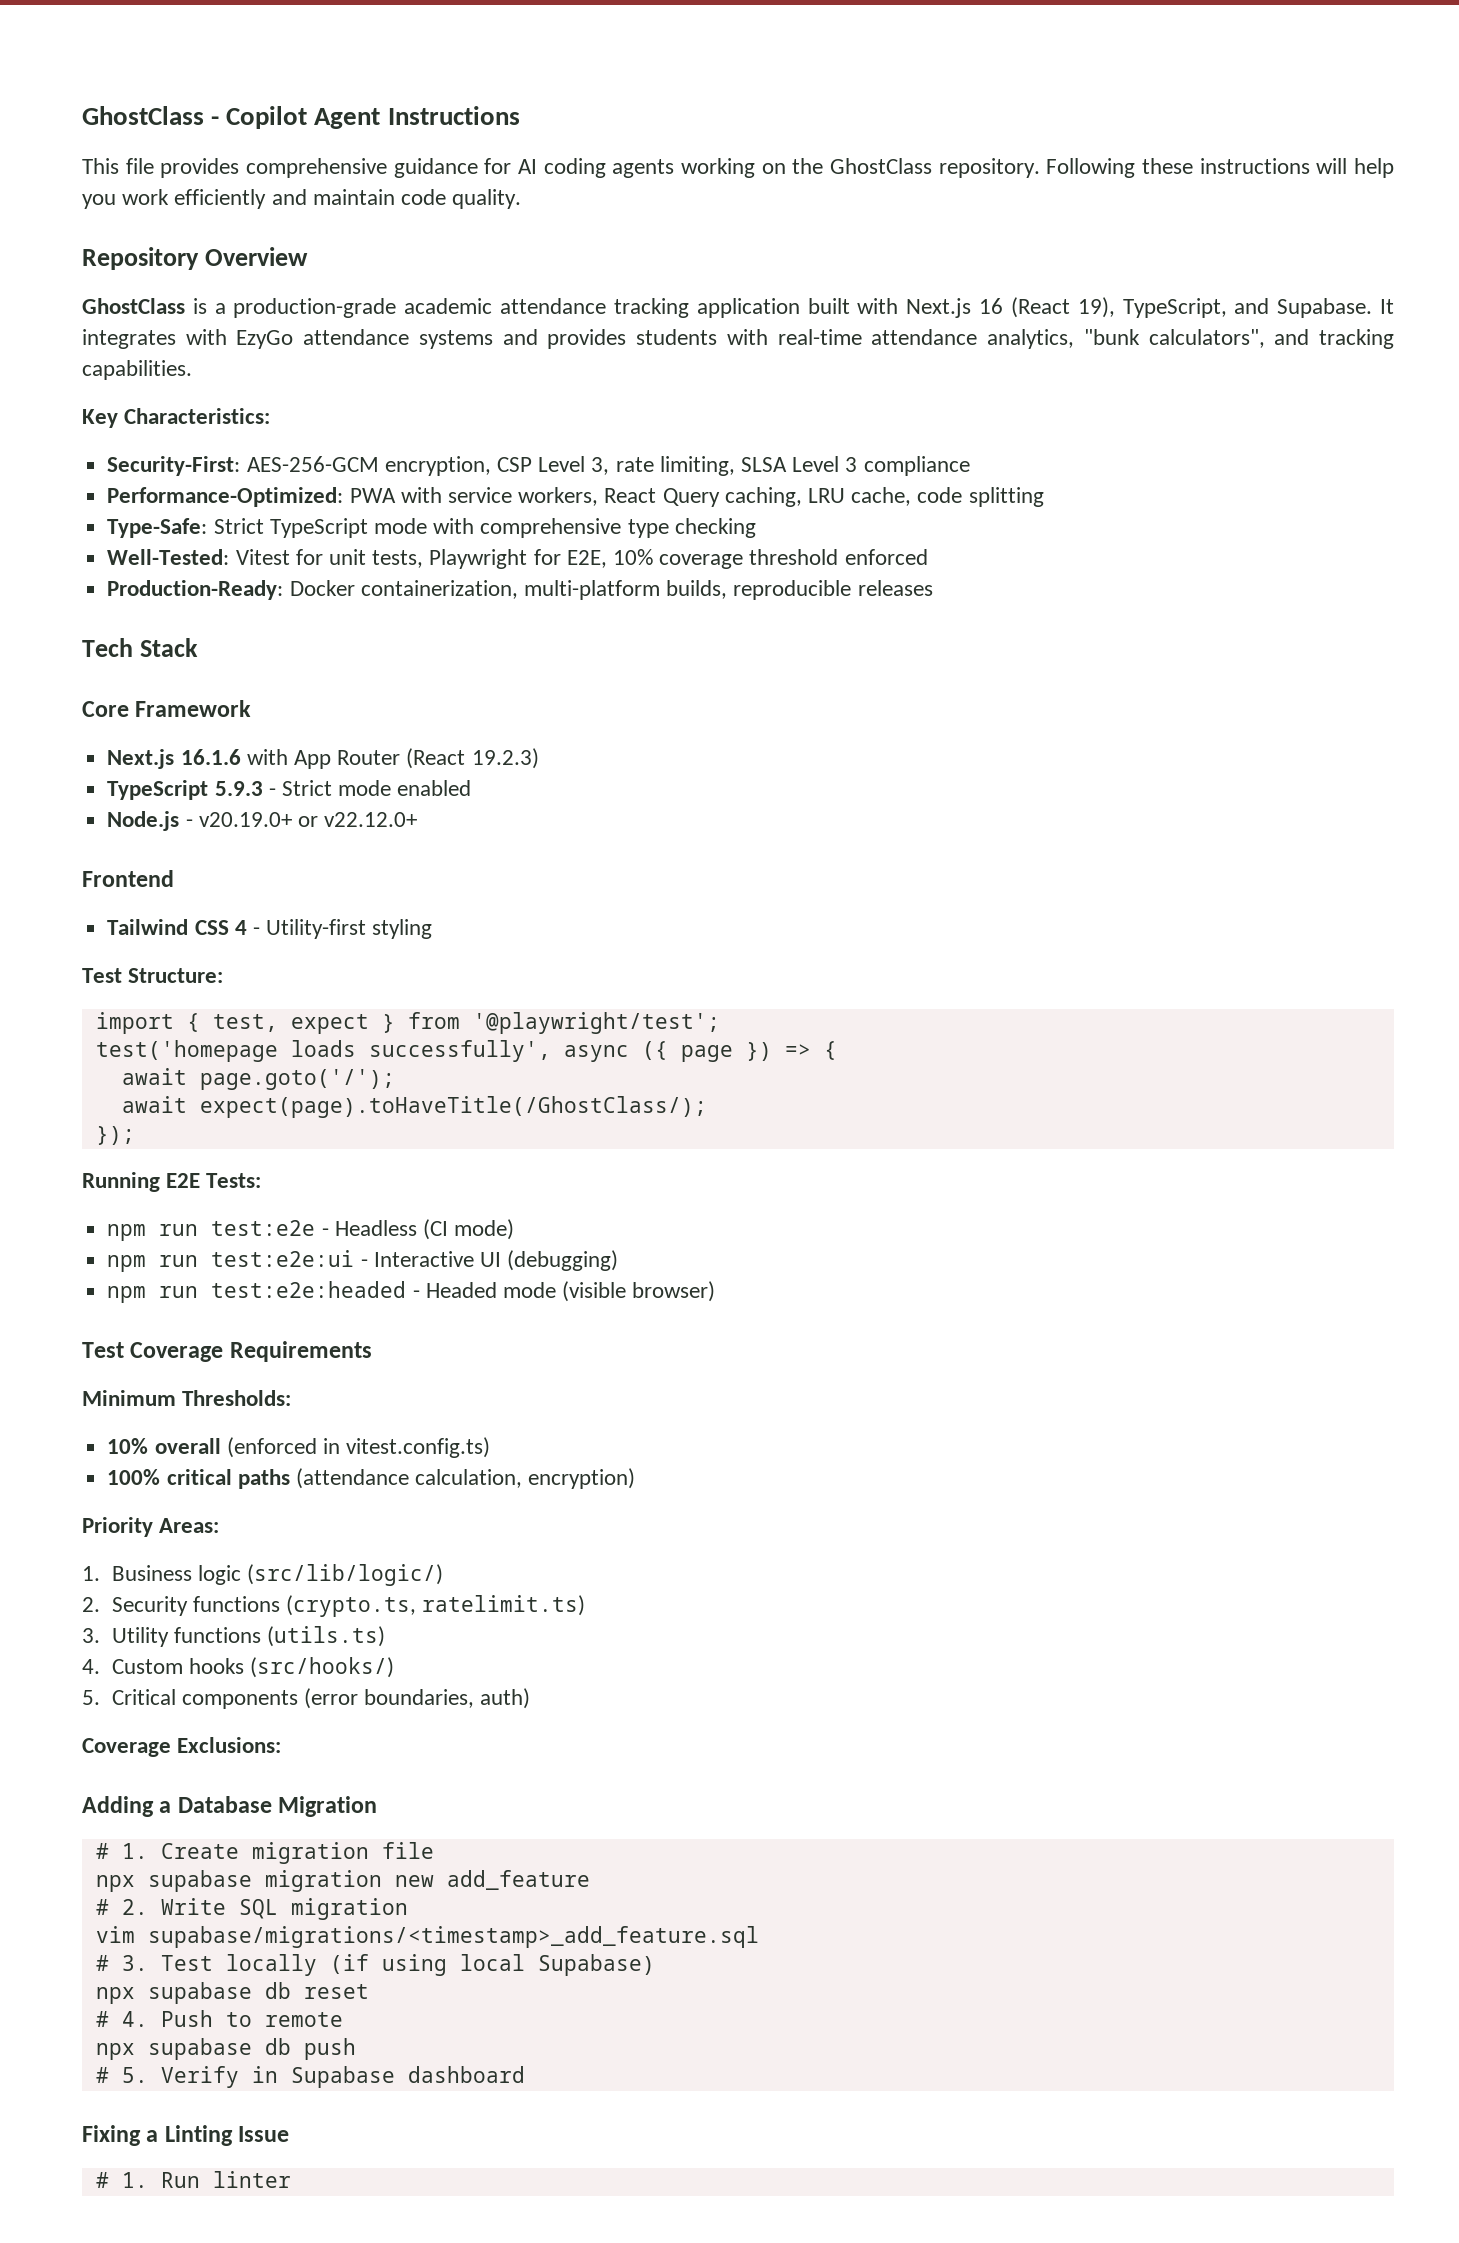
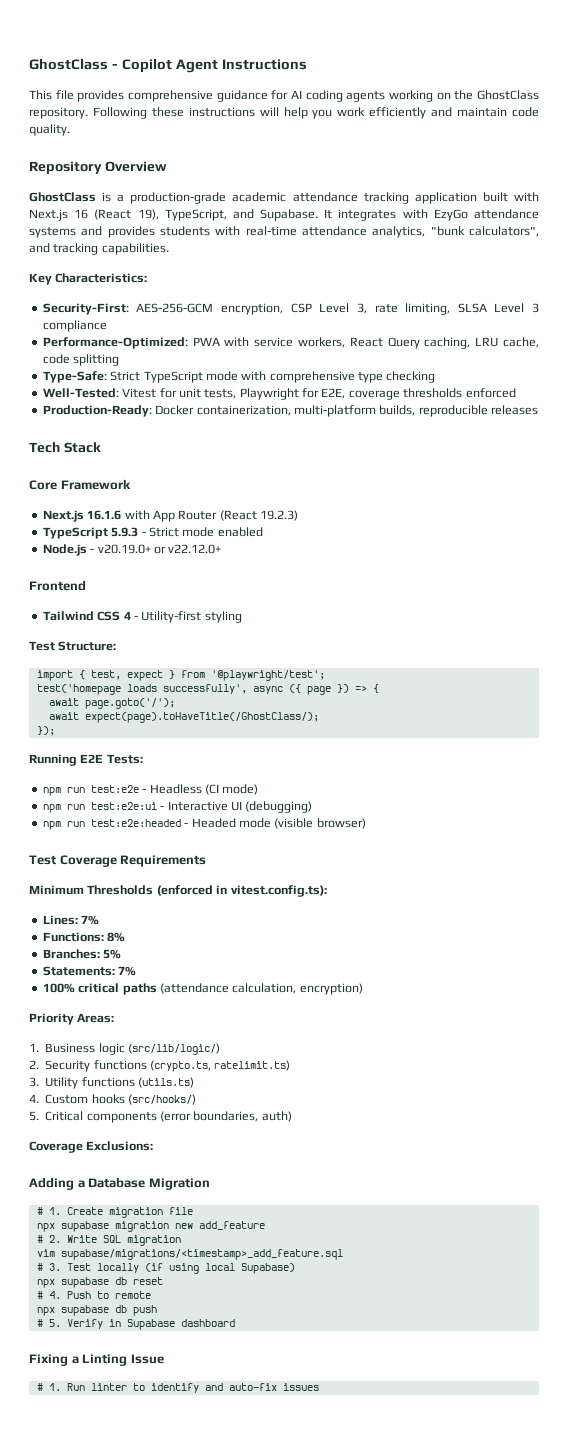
- Well-Tested: Vitest for unit tests, Playwright for E2E, 10% coverage threshold enforced
+ Well-Tested: Vitest for unit tests, Playwright for E2E, coverage thresholds enforced
- Minimum Thresholds:
- 10% overall (enforced in vitest.config.ts)
+ Minimum Thresholds (enforced in vitest.config.ts):
+ Lines: 7%
+ Functions: 8%
+ Branches: 5%
+ Statements: 7%
- # 1. Run linter
+ # 1. Run linter to identify and auto-fix issues

